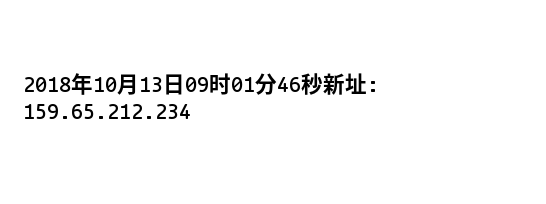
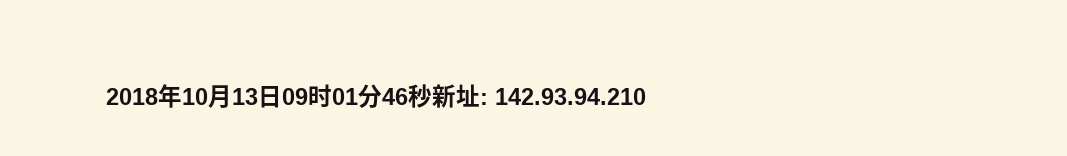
- 2018年10月13日09时01分46秒新址: 159.65.212.234
+ 2018年10月13日09时01分46秒新址: 142.93.94.210

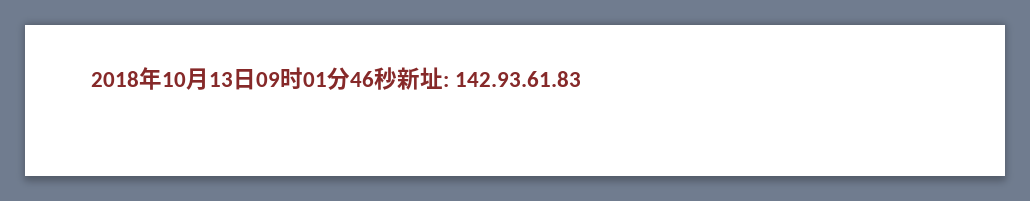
- 2018年10月13日09时01分46秒新址: 142.93.94.210
+ 2018年10月13日09时01分46秒新址: 142.93.61.83

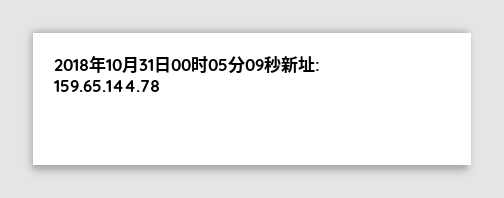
- 2018年10月13日09时01分46秒新址: 142.93.61.83
+ 2018年10月31日00时05分09秒新址: 159.65.144.78

